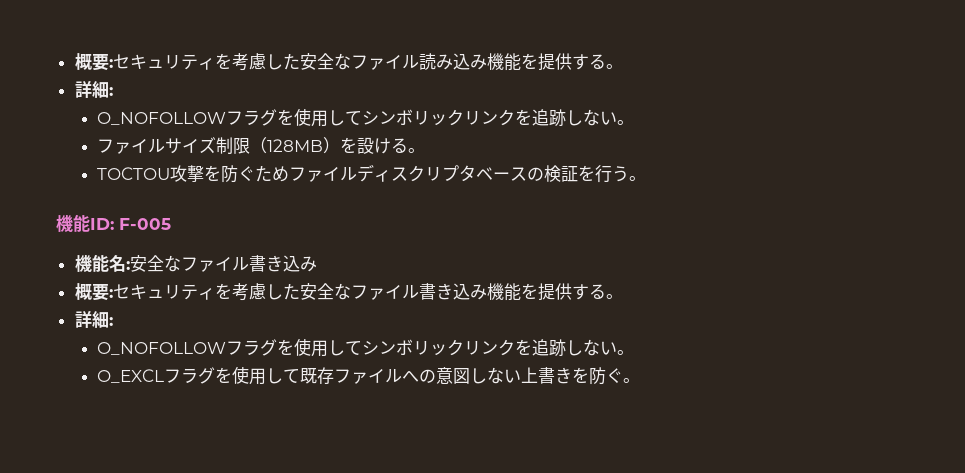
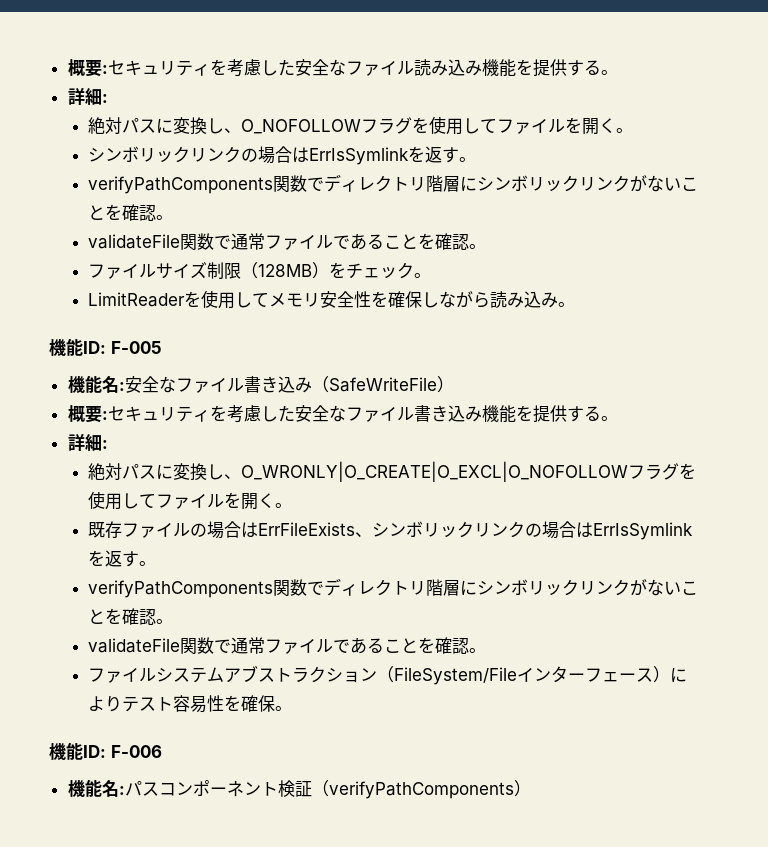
  概要:セキュリティを考慮した安全なファイル読み込み機能を提供する。
  詳細:
- O_NOFOLLOWフラグを使用してシンボリックリンクを追跡しない。
+ 絶対パスに変換し、O_NOFOLLOWフラグを使用してファイルを開く。
+ シンボリックリンクの場合はErrIsSymlinkを返す。
+ verifyPathComponents関数でディレクトリ階層にシンボリックリンクがないことを確認。
+ validateFile関数で通常ファイルであることを確認。
- ファイルサイズ制限（128MB）を設ける。
- TOCTOU攻撃を防ぐためファイルディスクリプタベースの検証を行う。
+ ファイルサイズ制限（128MB）をチェック。
+ LimitReaderを使用してメモリ安全性を確保しながら読み込み。
- 機能名:安全なファイル書き込み
+ 機能名:安全なファイル書き込み（SafeWriteFile）
  概要:セキュリティを考慮した安全なファイル書き込み機能を提供する。
  詳細:
- O_NOFOLLOWフラグを使用してシンボリックリンクを追跡しない。
- O_EXCLフラグを使用して既存ファイルへの意図しない上書きを防ぐ。
+ 絶対パスに変換し、O_WRONLY|O_CREATE|O_EXCL|O_NOFOLLOWフラグを使用してファイルを開く。
+ 既存ファイルの場合はErrFileExists、シンボリックリンクの場合はErrIsSymlinkを返す。
+ verifyPathComponents関数でディレクトリ階層にシンボリックリンクがないことを確認。
+ validateFile関数で通常ファイルであることを確認。
+ ファイルシステムアブストラクション（FileSystem/Fileインターフェース）によりテスト容易性を確保。
+ 機能ID: F-006
+ 機能名:パスコンポーネント検証（verifyPathComponents）

